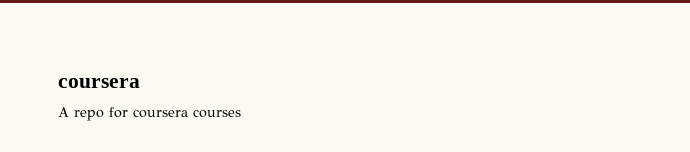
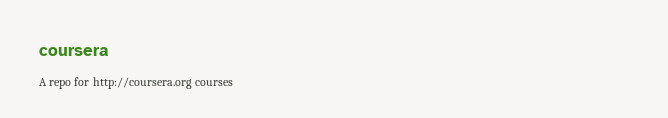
- A repo for coursera courses
+ A repo for http://coursera.org courses

